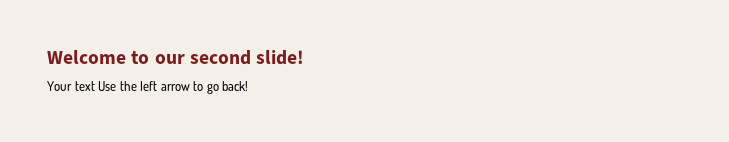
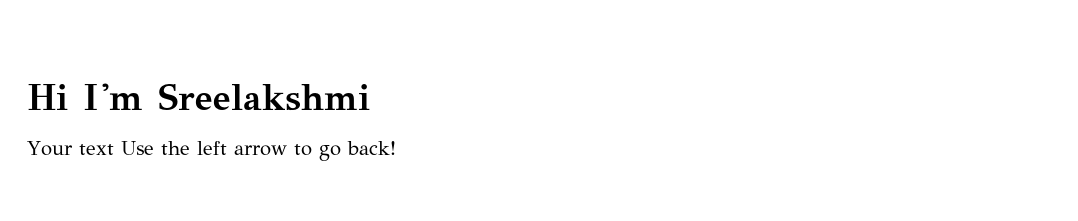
- Welcome to our second slide!
+ Hi I'm Sreelakshmi

